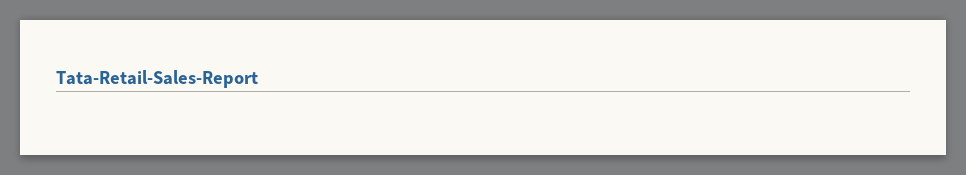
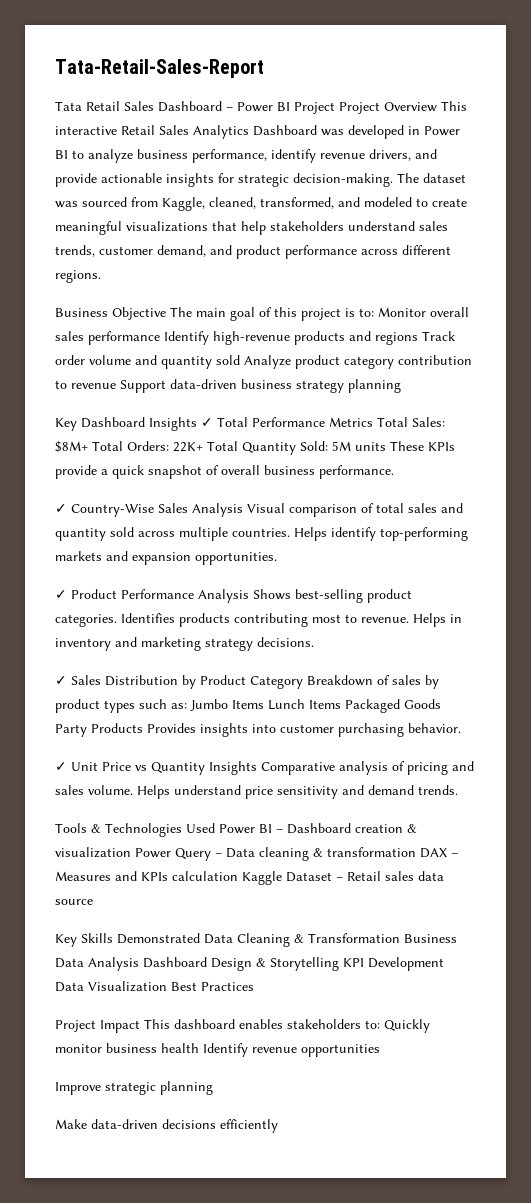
+ Tata Retail Sales Dashboard – Power BI Project Project Overview This interactive Retail Sales Analytics Dashboard was developed in Power BI to analyze business performance, identify revenue drivers, and provide actionable insights for strategic decision-making. The dataset was sourced from Kaggle, cleaned, transformed, and modeled to create meaningful visualizations that help stakeholders understand sales trends, customer demand, and product performance across different regions.
+ Business Objective The main goal of this project is to: Monitor overall sales performance Identify high-revenue products and regions Track order volume and quantity sold Analyze product category contribution to revenue Support data-driven business strategy planning
+ Key Dashboard Insights ✓ Total Performance Metrics Total Sales: $8M+ Total Orders: 22K+ Total Quantity Sold: 5M units These KPIs provide a quick snapshot of overall business performance.
+ ✓ Country-Wise Sales Analysis Visual comparison of total sales and quantity sold across multiple countries. Helps identify top-performing markets and expansion opportunities.
+ ✓ Product Performance Analysis Shows best-selling product categories. Identifies products contributing most to revenue. Helps in inventory and marketing strategy decisions.
+ ✓ Sales Distribution by Product Category Breakdown of sales by product types such as: Jumbo Items Lunch Items Packaged Goods Party Products Provides insights into customer purchasing behavior.
+ ✓ Unit Price vs Quantity Insights Comparative analysis of pricing and sales volume. Helps understand price sensitivity and demand trends.
+ Tools & Technologies Used Power BI – Dashboard creation & visualization Power Query – Data cleaning & transformation DAX – Measures and KPIs calculation Kaggle Dataset – Retail sales data source
+ Key Skills Demonstrated Data Cleaning & Transformation Business Data Analysis Dashboard Design & Storytelling KPI Development Data Visualization Best Practices
+ Project Impact This dashboard enables stakeholders to: Quickly monitor business health Identify revenue opportunities
+ Improve strategic planning
+ Make data-driven decisions efficiently

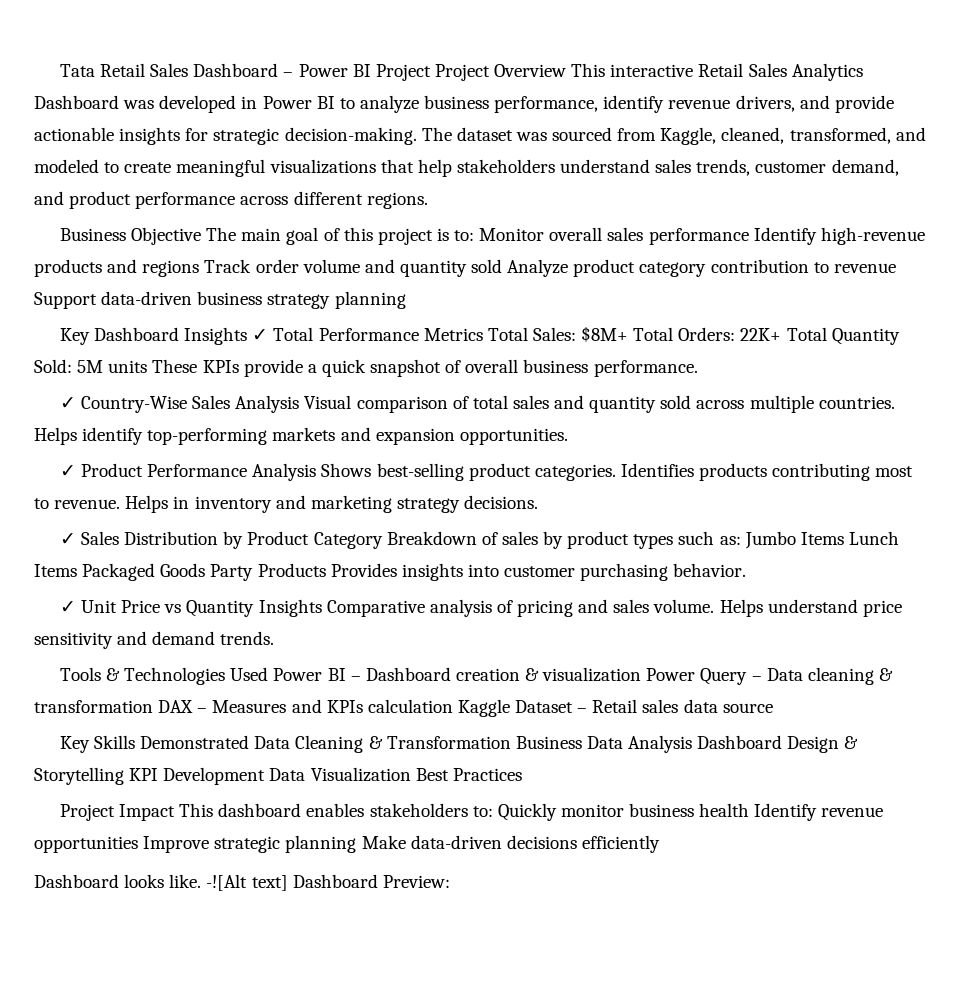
- Tata-Retail-Sales-Report
- Project Impact This dashboard enables stakeholders to: Quickly monitor business health Identify revenue opportunities
- Improve strategic planning
- Make data-driven decisions efficiently
+ Project Impact This dashboard enables stakeholders to: Quickly monitor business health Identify revenue opportunities Improve strategic planning Make data-driven decisions efficiently
+ Dashboard looks like. -![Alt text] Dashboard Preview:

